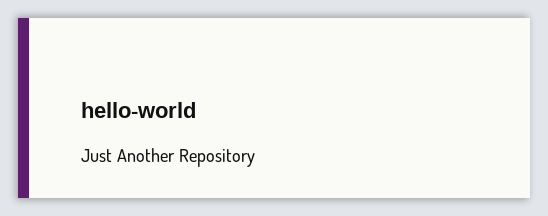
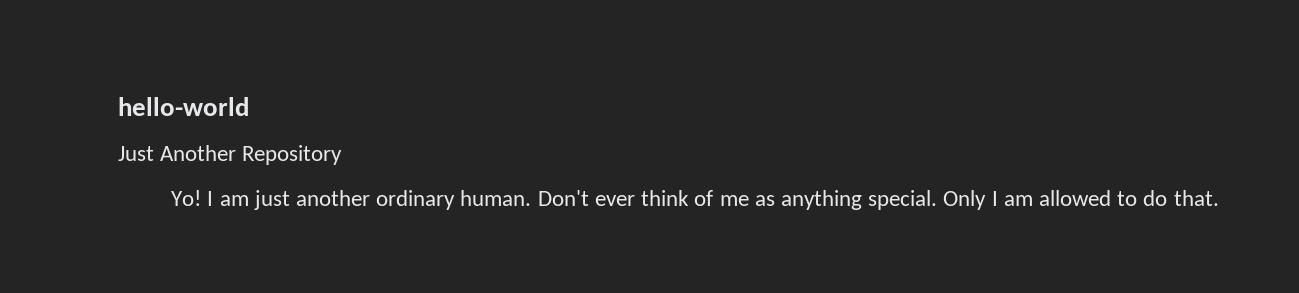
+ Yo! I am just another ordinary human. Don't ever think of me as anything special. Only I am allowed to do that.

